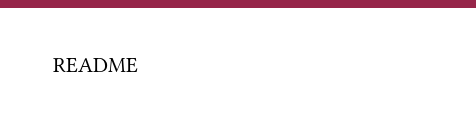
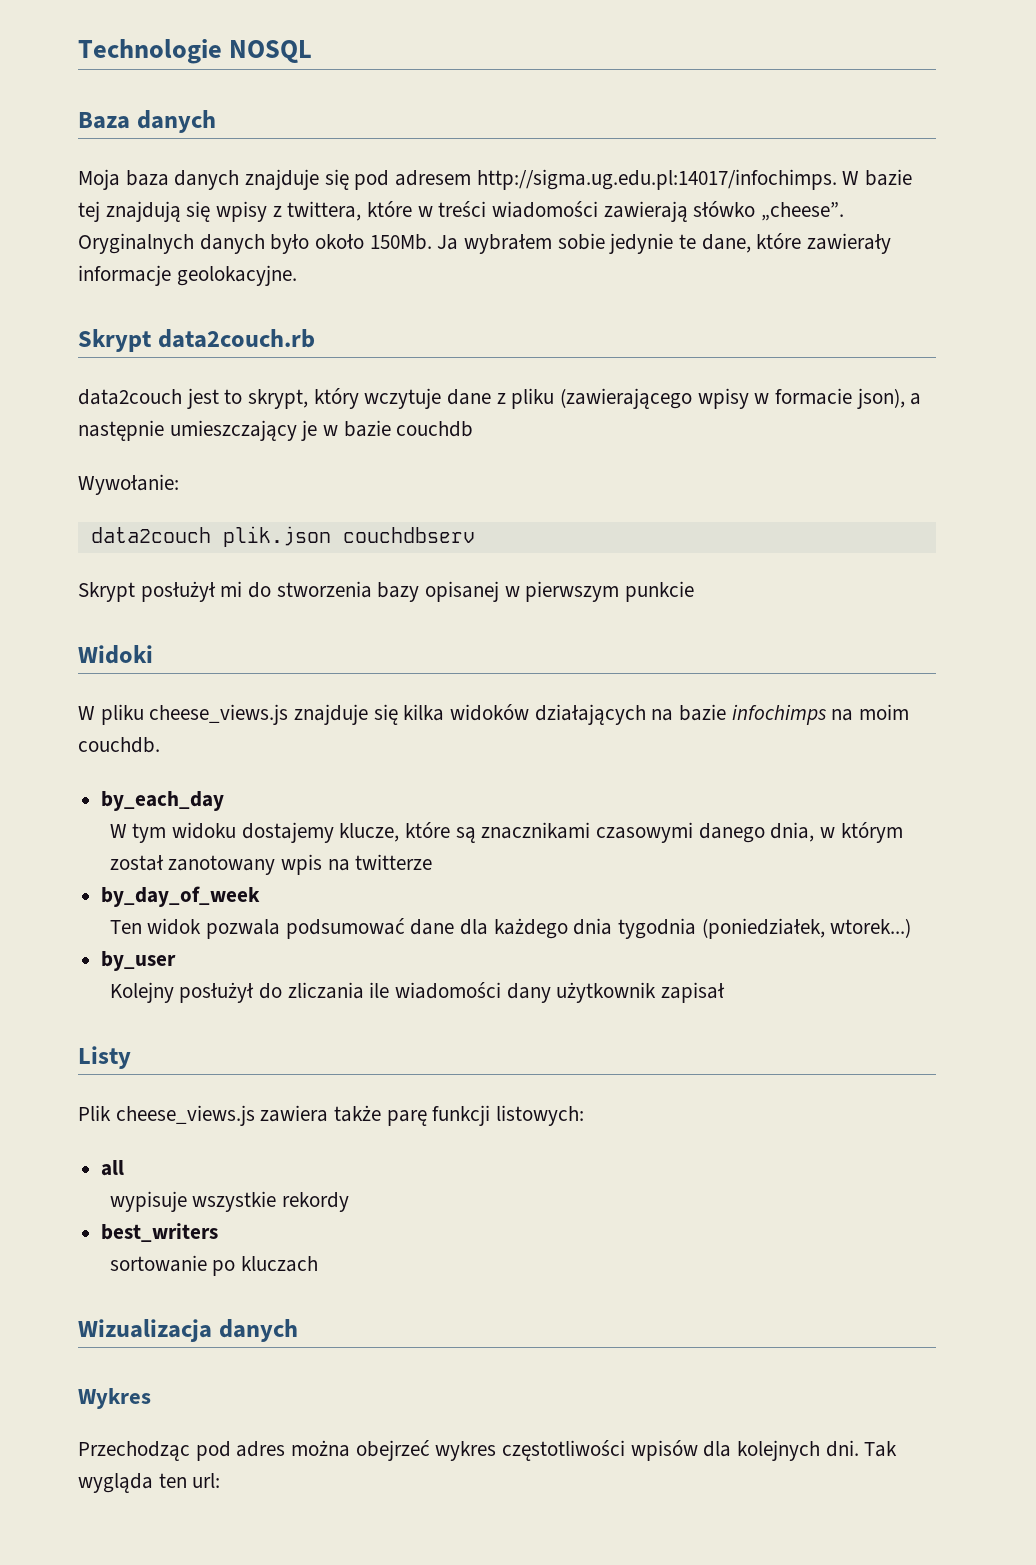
- README
+ Technologie NOSQL
+ Baza danych
+ Moja baza danych znajduje się pod adresem http://sigma.ug.edu.pl:14017/infochimps. W bazie tej znajdują się wpisy z twittera, które w treści wiadomości zawierają słówko „cheese”. Oryginalnych danych było około 150Mb. Ja wybrałem sobie jedynie te dane, które zawierały informacje geolokacyjne.
+ Skrypt data2couch.rb
+ data2couch jest to skrypt, który wczytuje dane z pliku (zawierającego wpisy w formacie json), a następnie umieszczający je w bazie couchdb
+ Wywołanie:
+ data2couch plik.json couchdbserv
+ Skrypt posłużył mi do stworzenia bazy opisanej w pierwszym punkcie
+ Widoki
+ W pliku cheese_views.js znajduje się kilka widoków działających na bazie infochimps na moim couchdb.
+ by_each_day
+ W tym widoku dostajemy klucze, które są znacznikami czasowymi danego dnia, w którym został zanotowany wpis na twitterze
+ by_day_of_week
+ Ten widok pozwala podsumować dane dla każdego dnia tygodnia (poniedziałek, wtorek...)
+ by_user
+ Kolejny posłużył do zliczania ile wiadomości dany użytkownik zapisał
+ Listy
+ Plik cheese_views.js zawiera także parę funkcji listowych:
+ all
+ wypisuje wszystkie rekordy
+ best_writers
+ sortowanie po kluczach
+ Wizualizacja danych
+ Wykres
+ Przechodząc pod adres można obejrzeć wykres częstotliwości wpisów dla kolejnych dni. Tak wygląda ten url:

